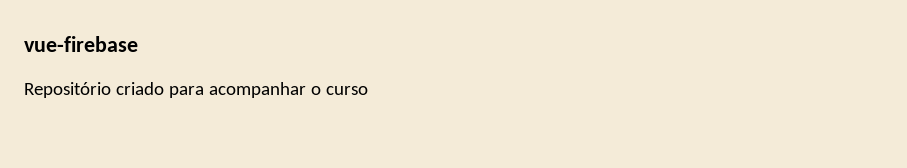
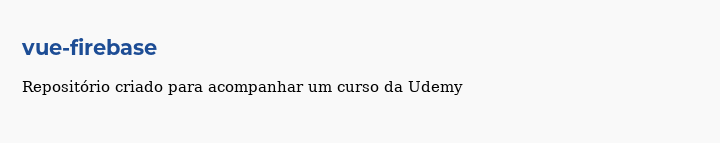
- Repositório criado para acompanhar o curso
+ Repositório criado para acompanhar um curso da Udemy

